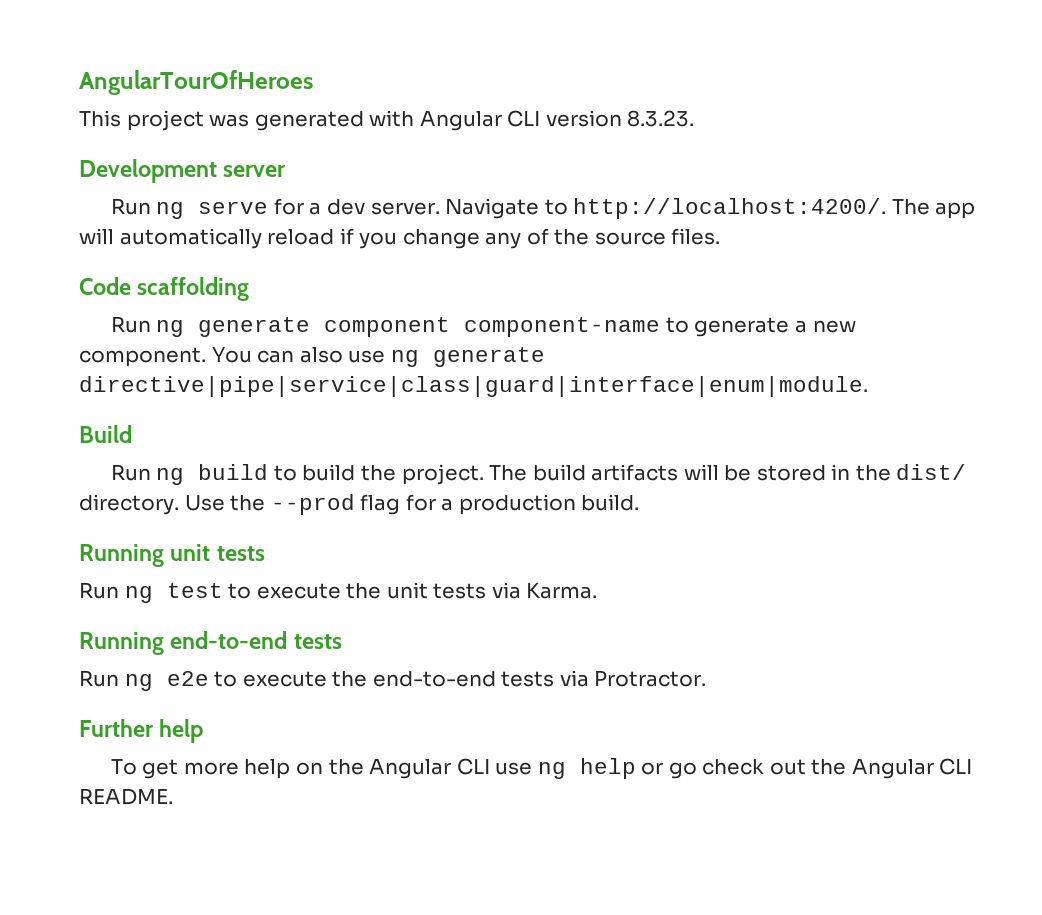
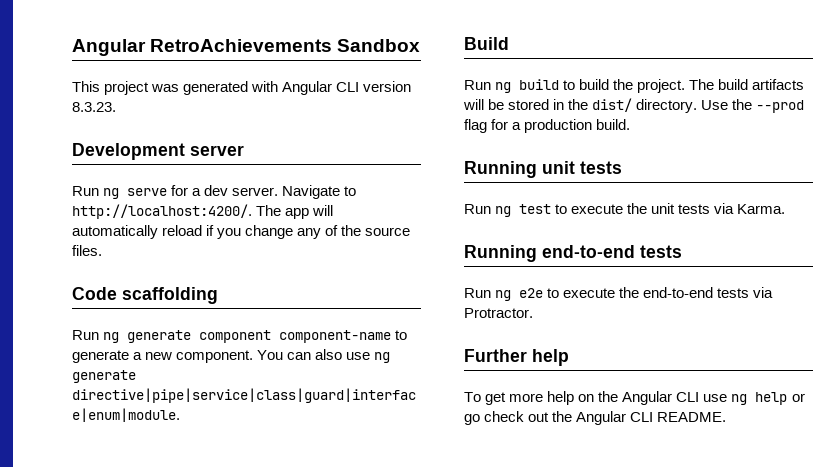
- AngularTourOfHeroes
+ Angular RetroAchievements Sandbox

